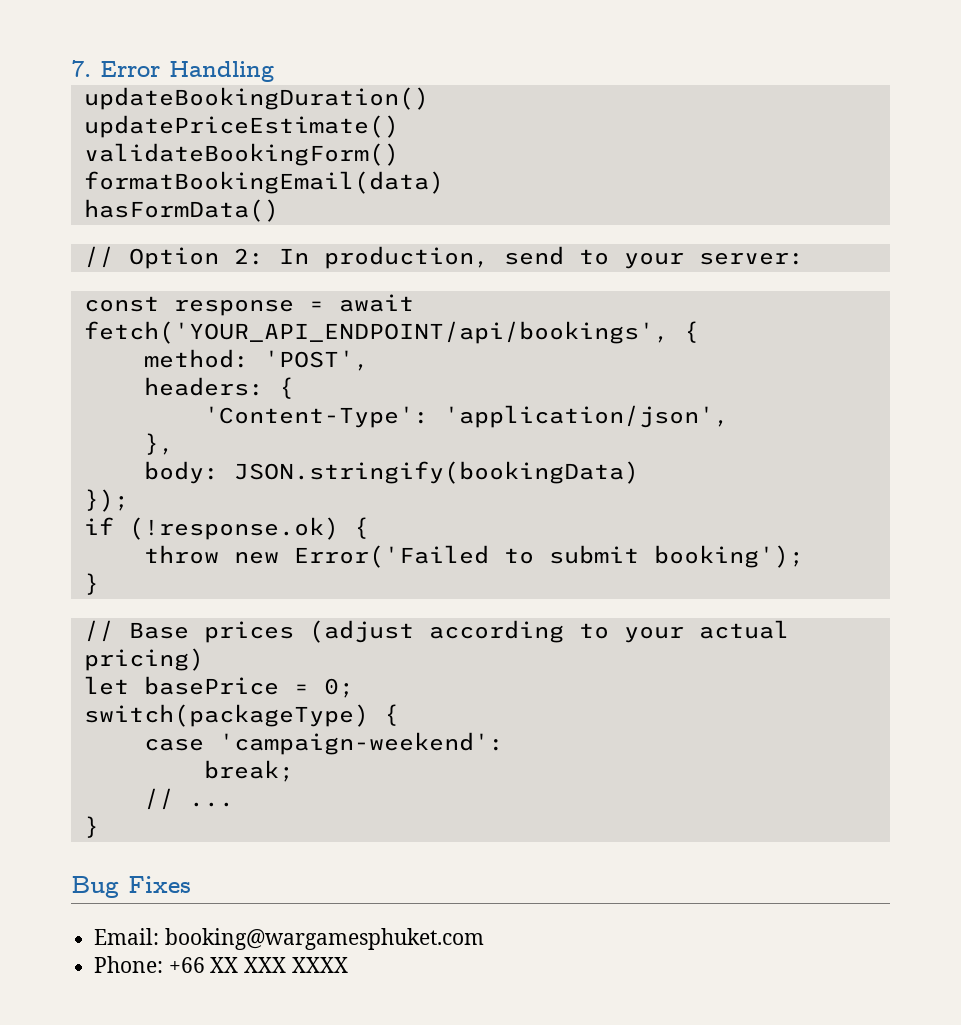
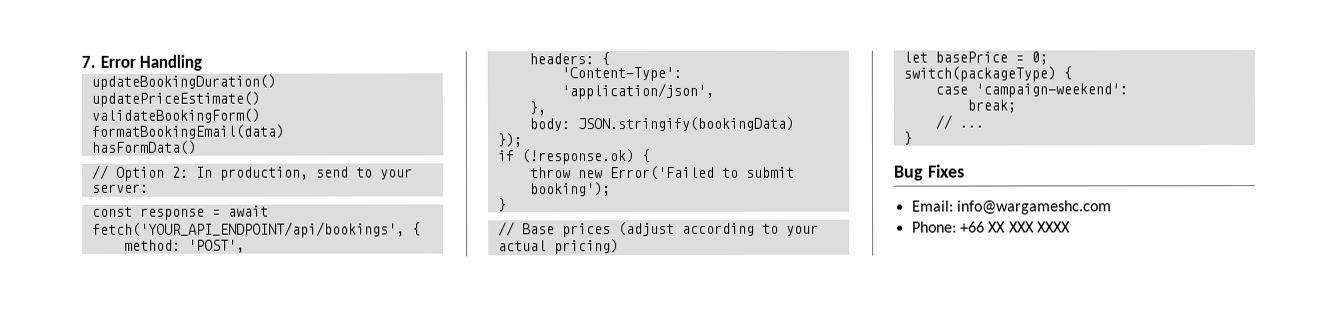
- Email: booking@wargamesphuket.com
+ Email: info@wargameshc.com

